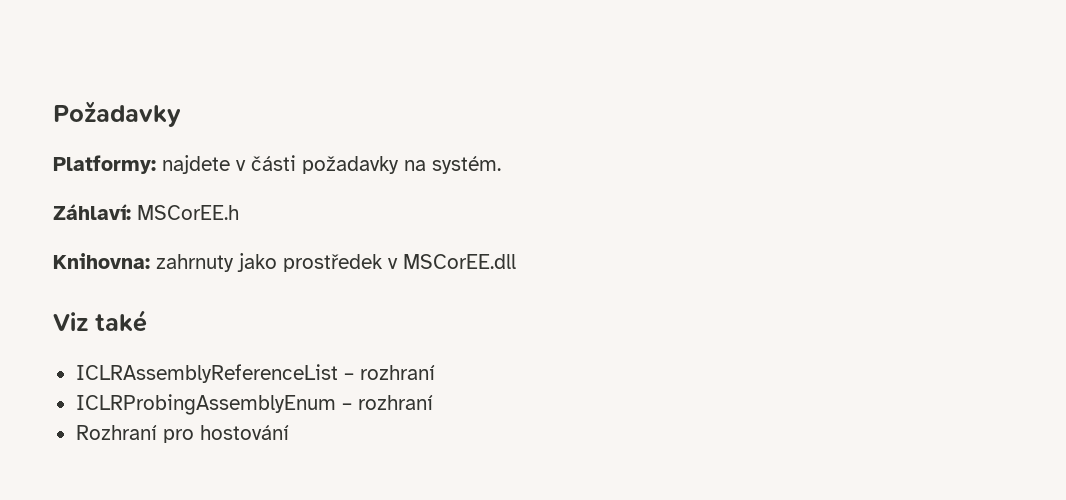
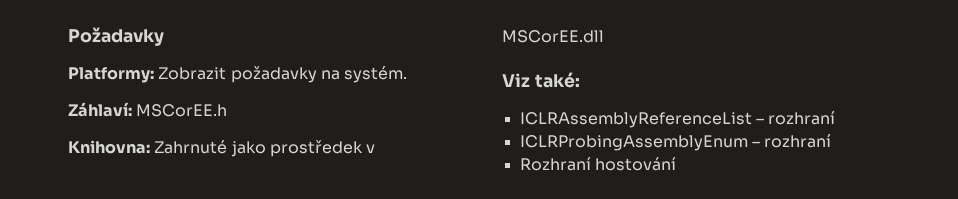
- Platformy: najdete v části požadavky na systém.
+ Platformy: Zobrazit požadavky na systém.
- Knihovna: zahrnuty jako prostředek v MSCorEE.dll
+ Knihovna: Zahrnuté jako prostředek v MSCorEE.dll
- Viz také
+ Viz také:
- Rozhraní pro hostování
+ Rozhraní hostování

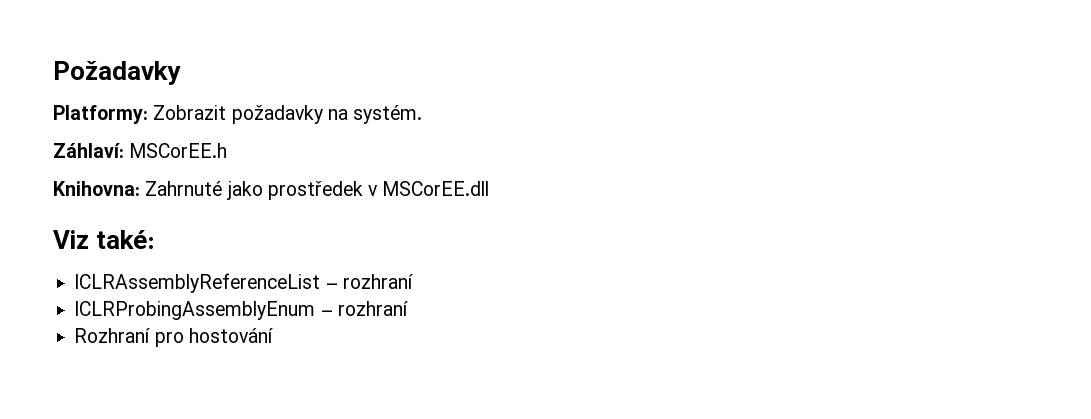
- Rozhraní hostování
+ Rozhraní pro hostování

